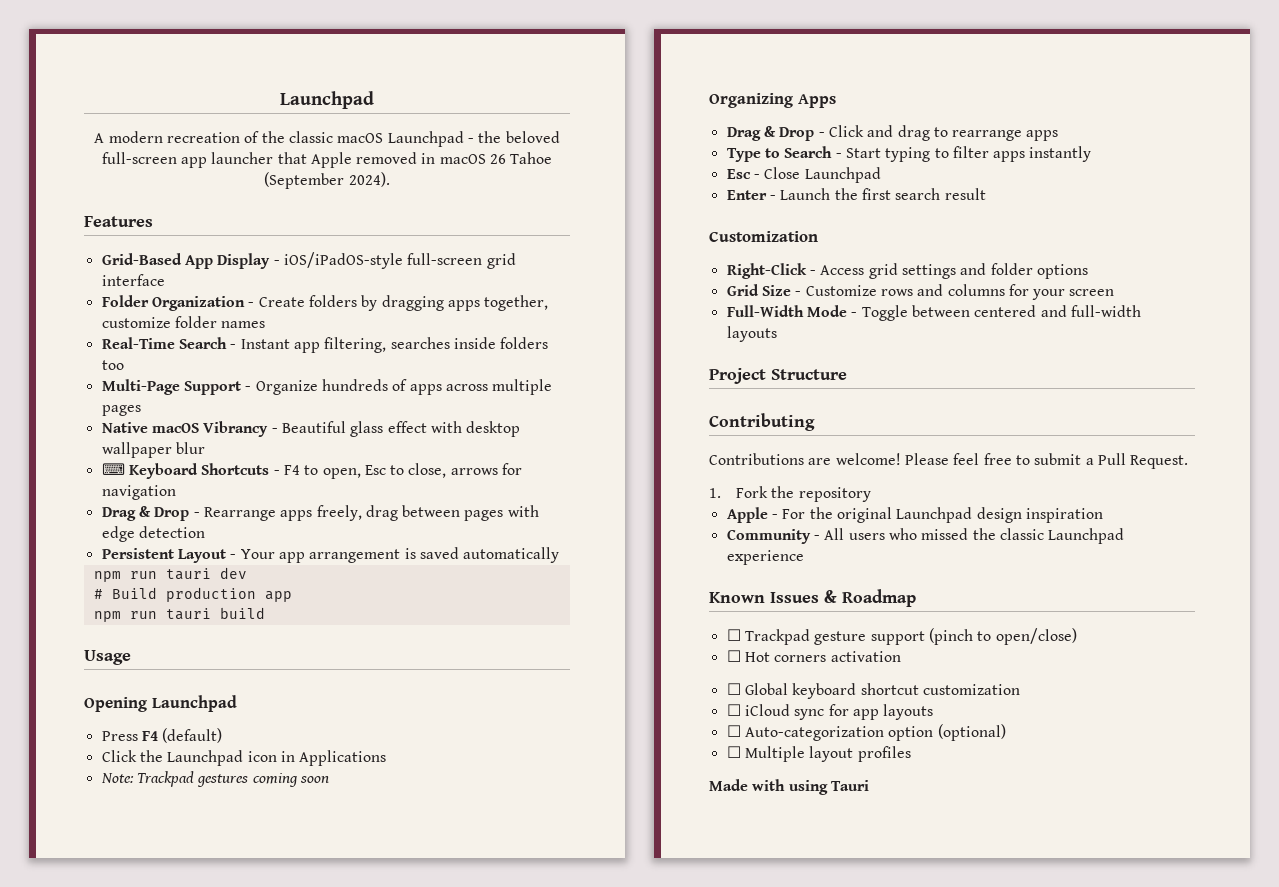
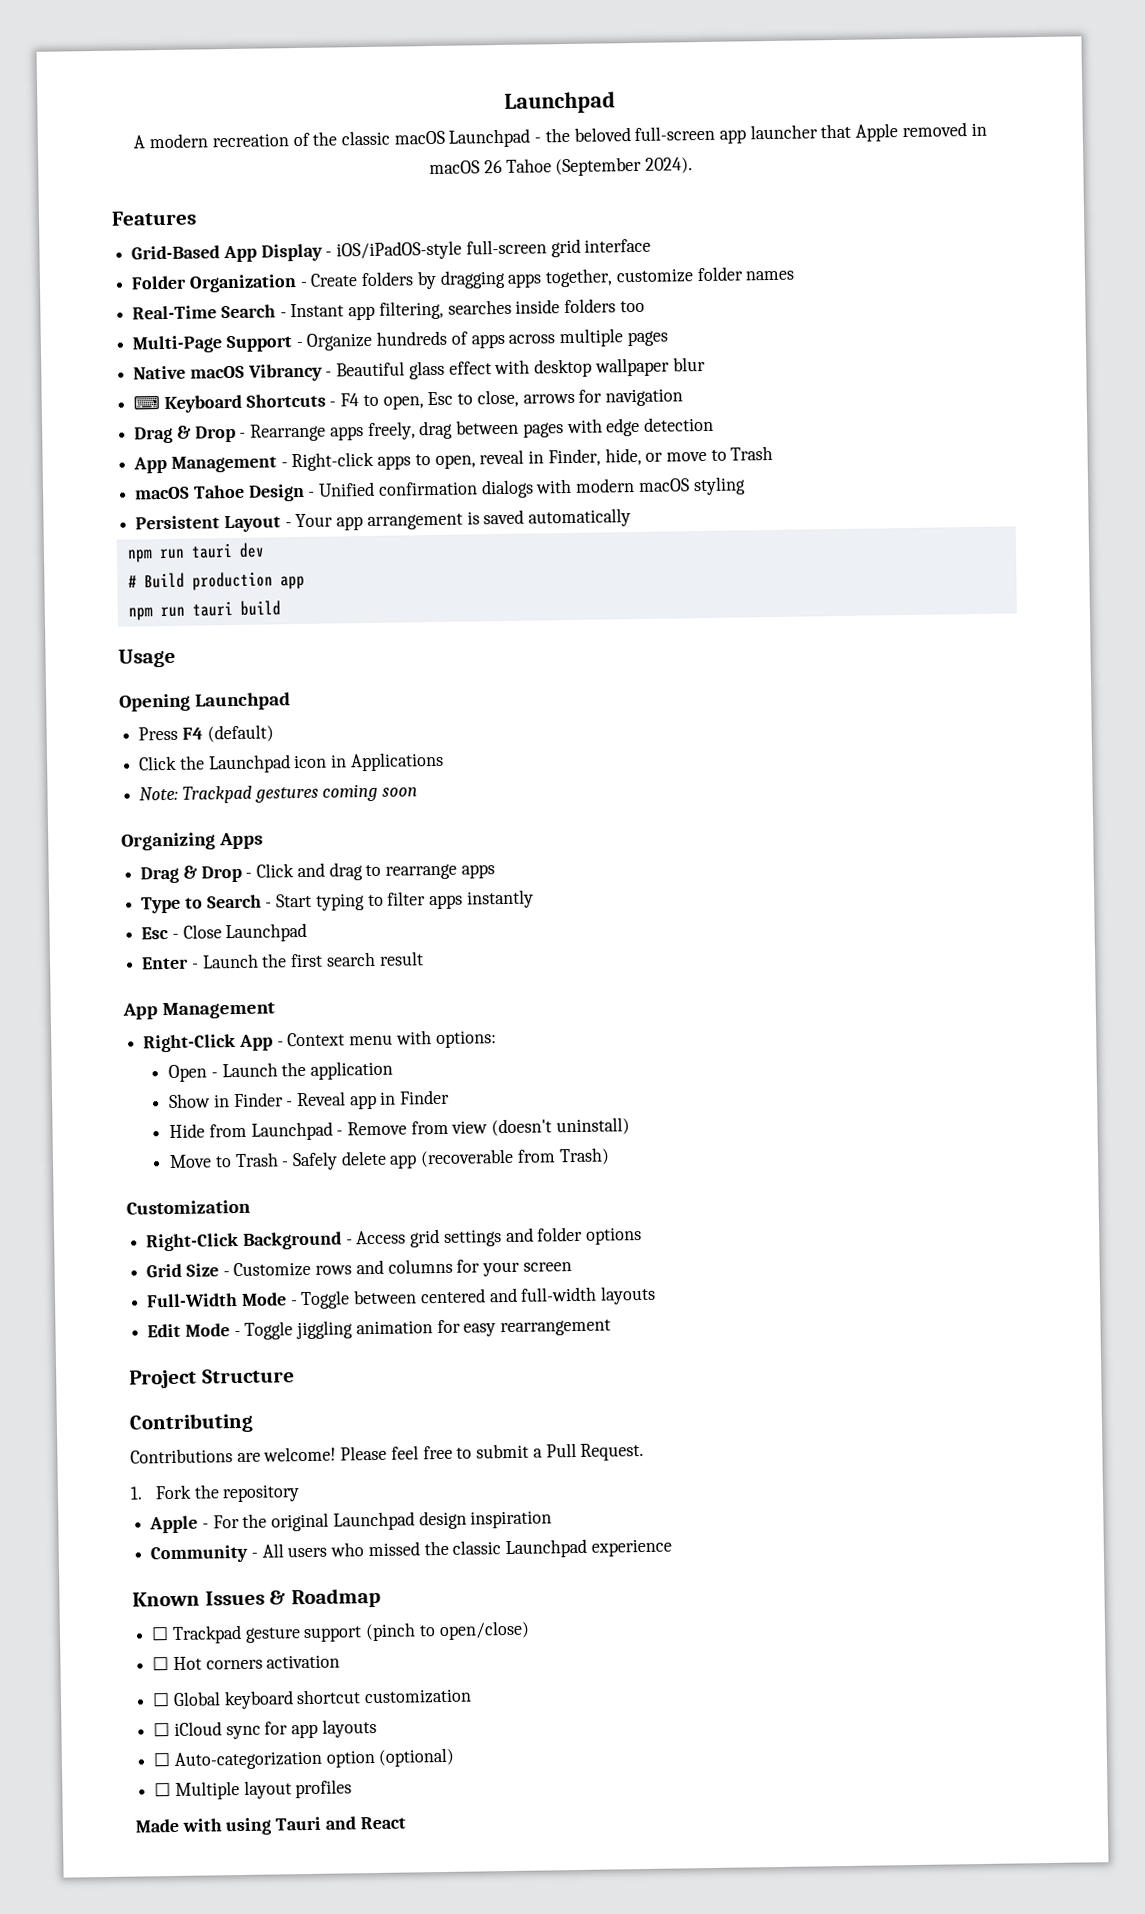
+ App Management - Right-click apps to open, reveal in Finder, hide, or move to Trash
+ macOS Tahoe Design - Unified confirmation dialogs with modern macOS styling
  Enter - Launch the first search result
+ App Management
+ Right-Click App - Context menu with options:
+ Open - Launch the application
+ Show in Finder - Reveal app in Finder
+ Hide from Launchpad - Remove from view (doesn't uninstall)
+ Move to Trash - Safely delete app (recoverable from Trash)
- Right-Click - Access grid settings and folder options
+ Right-Click Background - Access grid settings and folder options
+ Edit Mode - Toggle jiggling animation for easy rearrangement
- Made with using Tauri
+ Made with using Tauri and React

